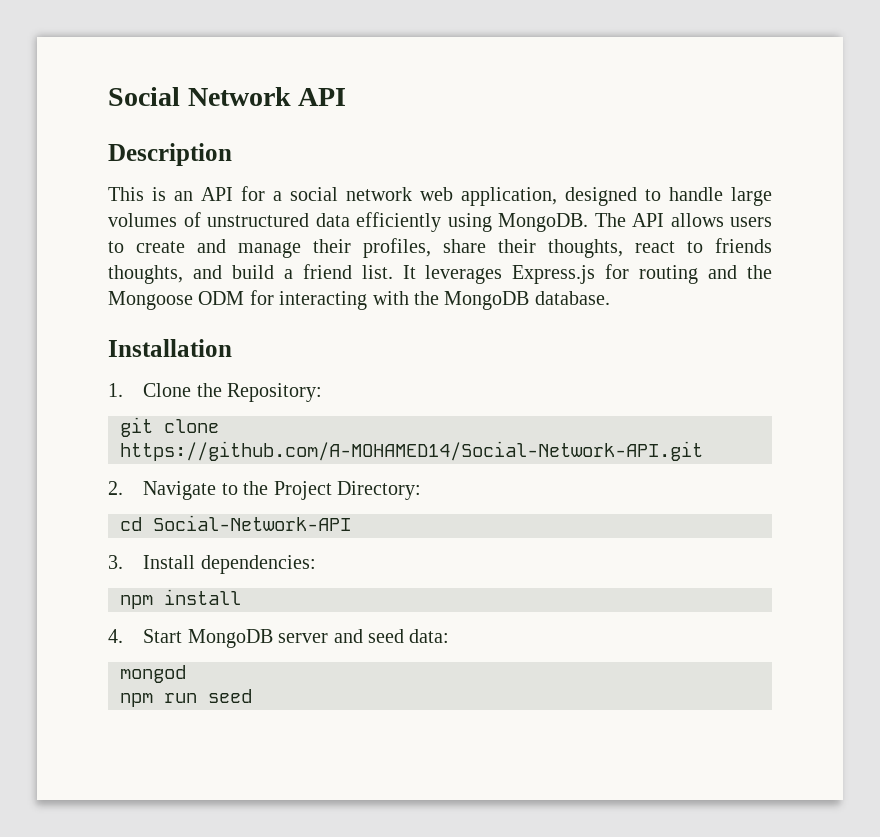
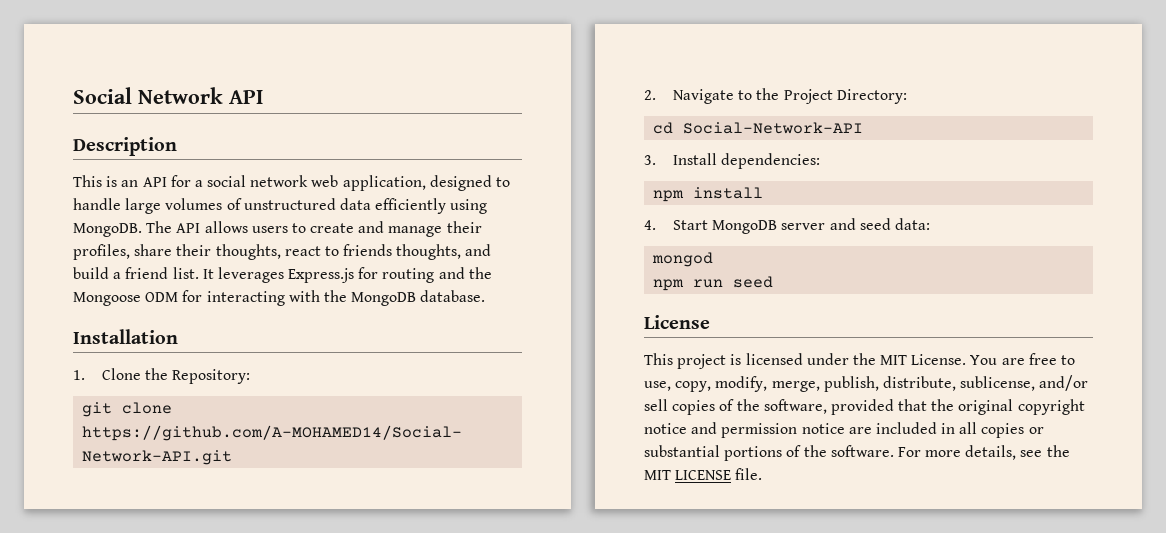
+ License
+ This project is licensed under the MIT License. You are free to use, copy, modify, merge, publish, distribute, sublicense, and/or sell copies of the software, provided that the original copyright notice and permission notice are included in all copies or substantial portions of the software. For more details, see the MIT LICENSE file.

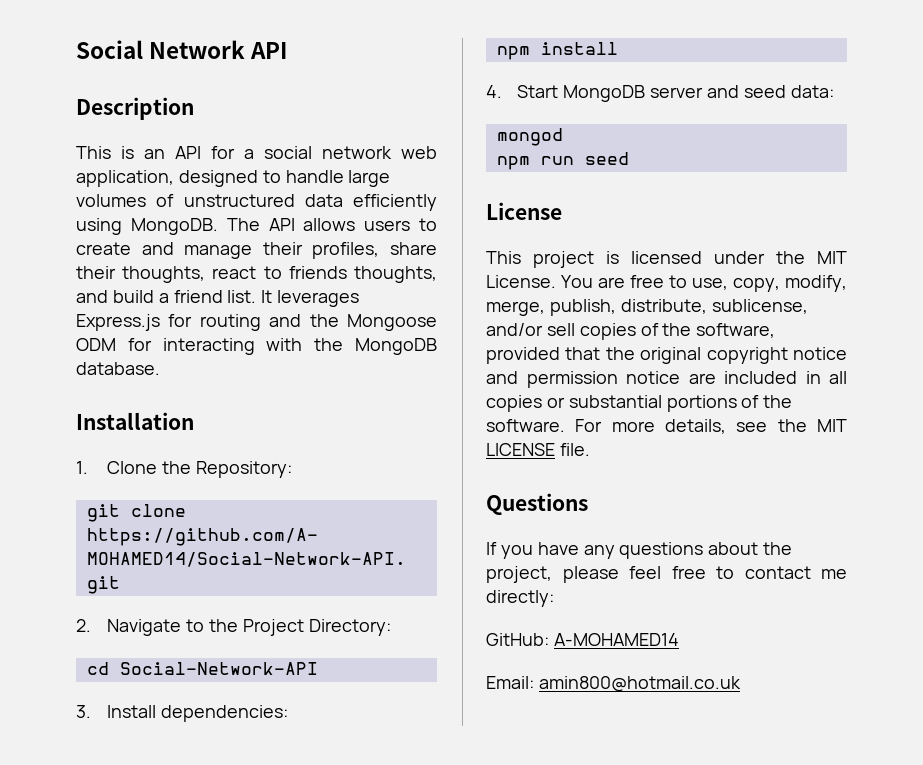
+ Questions
+ If you have any questions about the project, please feel free to contact me directly:
+ GitHub: A-MOHAMED14
+ Email: amin800@hotmail.co.uk

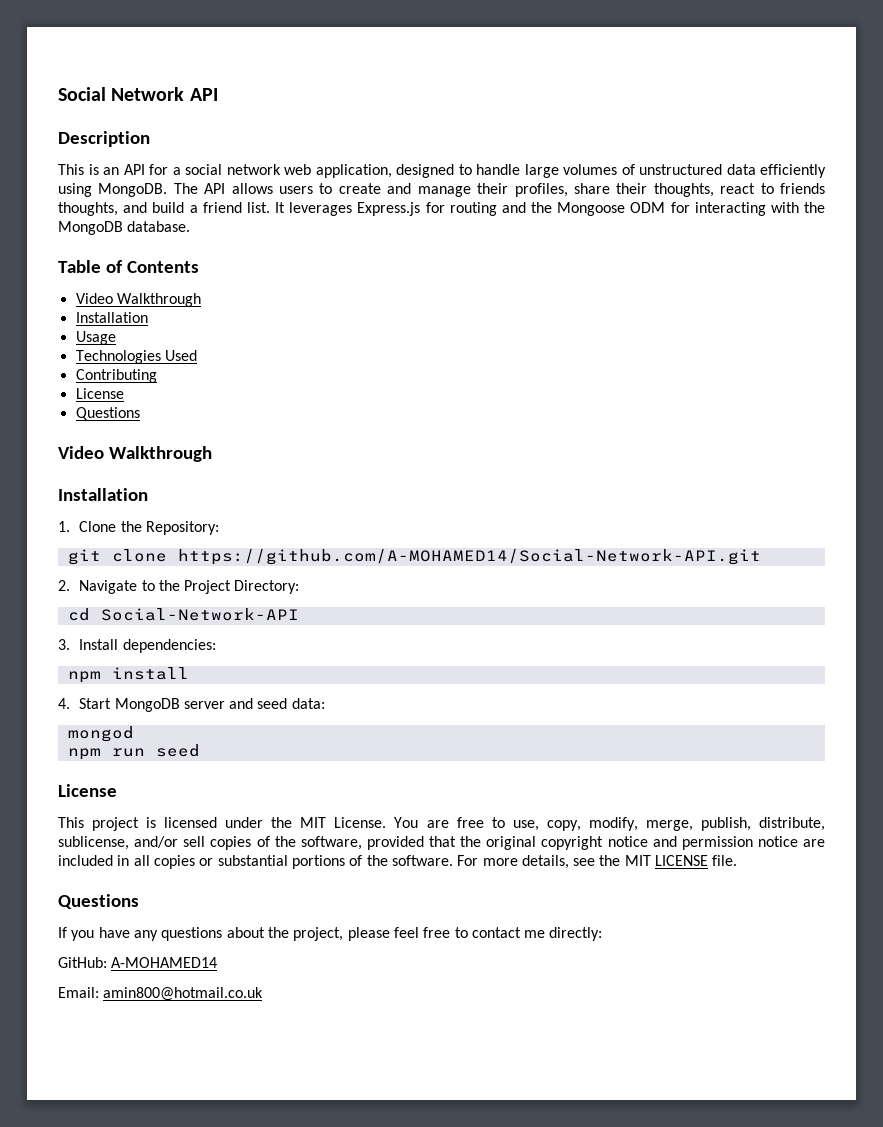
+ Table of Contents
+ Video Walkthrough
+ Installation
+ Usage
+ Technologies Used
+ Contributing
+ License
+ Questions
+ Video Walkthrough

